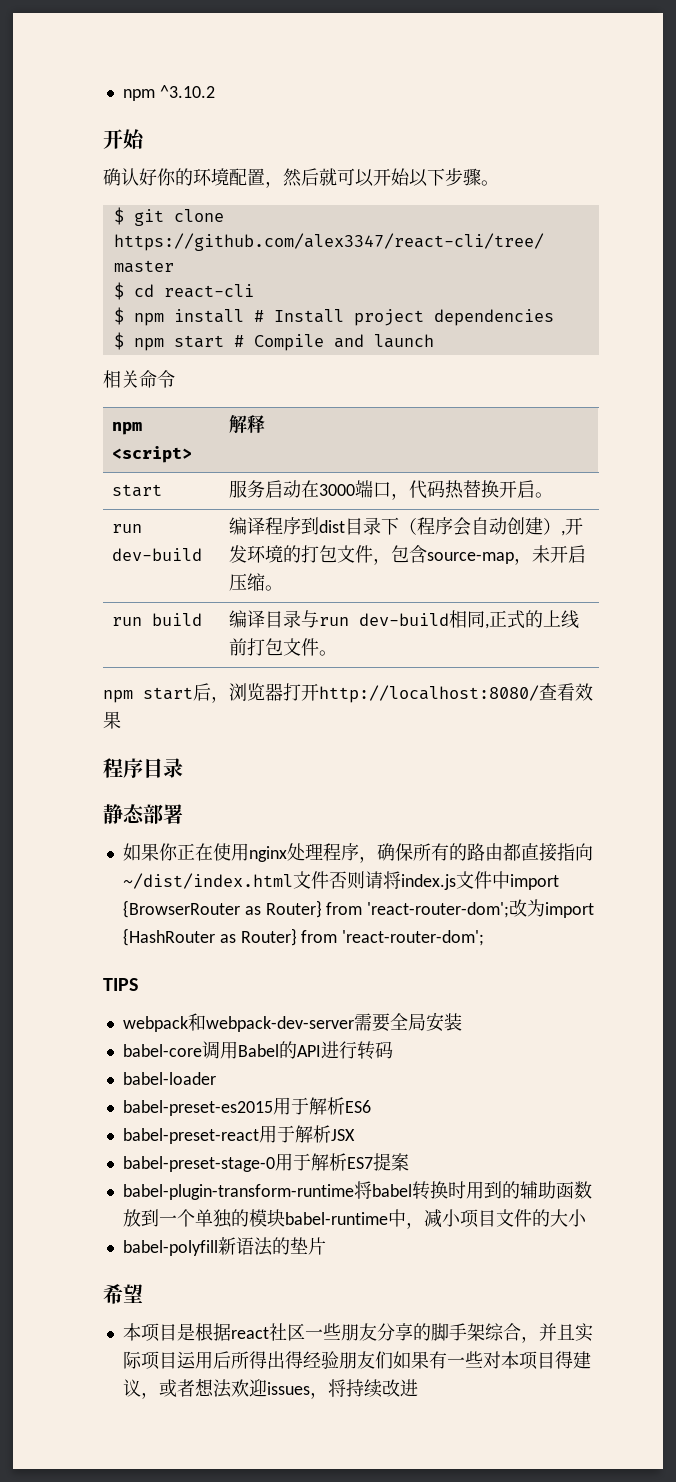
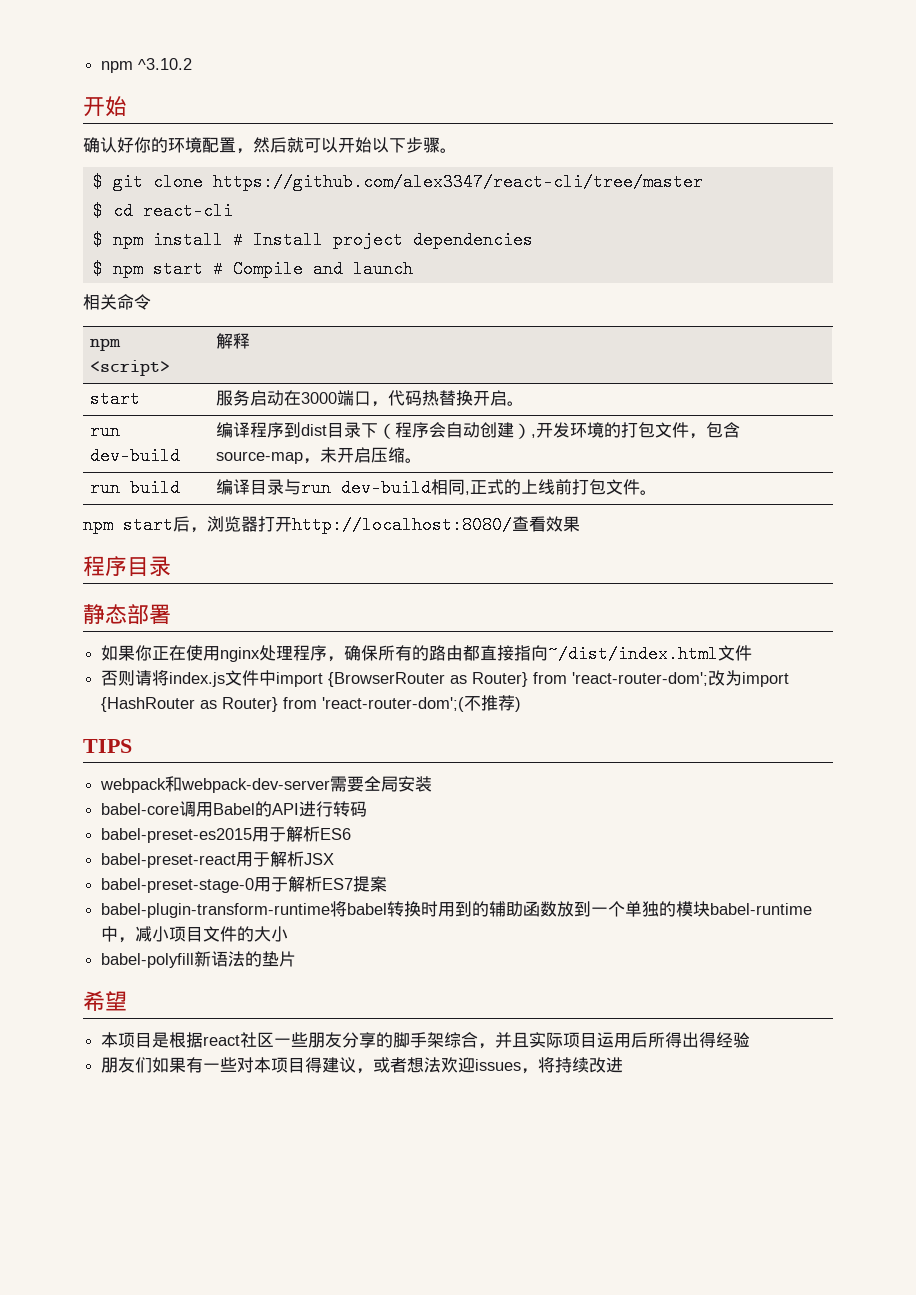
- 如果你正在使用nginx处理程序，确保所有的路由都直接指向~/dist/index.html文件否则请将index.js文件中import {BrowserRouter as Router} from 'react-router-dom';改为import {HashRouter as Router} from 'react-router-dom';
+ 如果你正在使用nginx处理程序，确保所有的路由都直接指向~/dist/index.html文件
+ 否则请将index.js文件中import {BrowserRouter as Router} from 'react-router-dom';改为import {HashRouter as Router} from 'react-router-dom';(不推荐)
- babel-loader
- 本项目是根据react社区一些朋友分享的脚手架综合，并且实际项目运用后所得出得经验朋友们如果有一些对本项目得建议，或者想法欢迎issues，将持续改进
+ 本项目是根据react社区一些朋友分享的脚手架综合，并且实际项目运用后所得出得经验
+ 朋友们如果有一些对本项目得建议，或者想法欢迎issues，将持续改进

